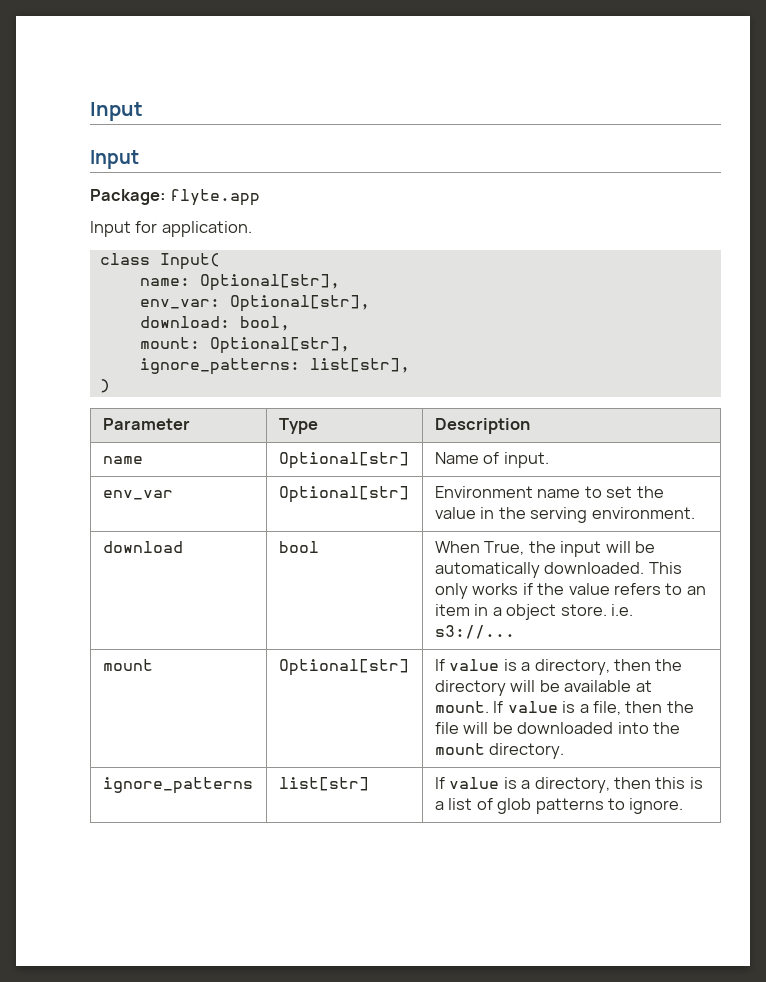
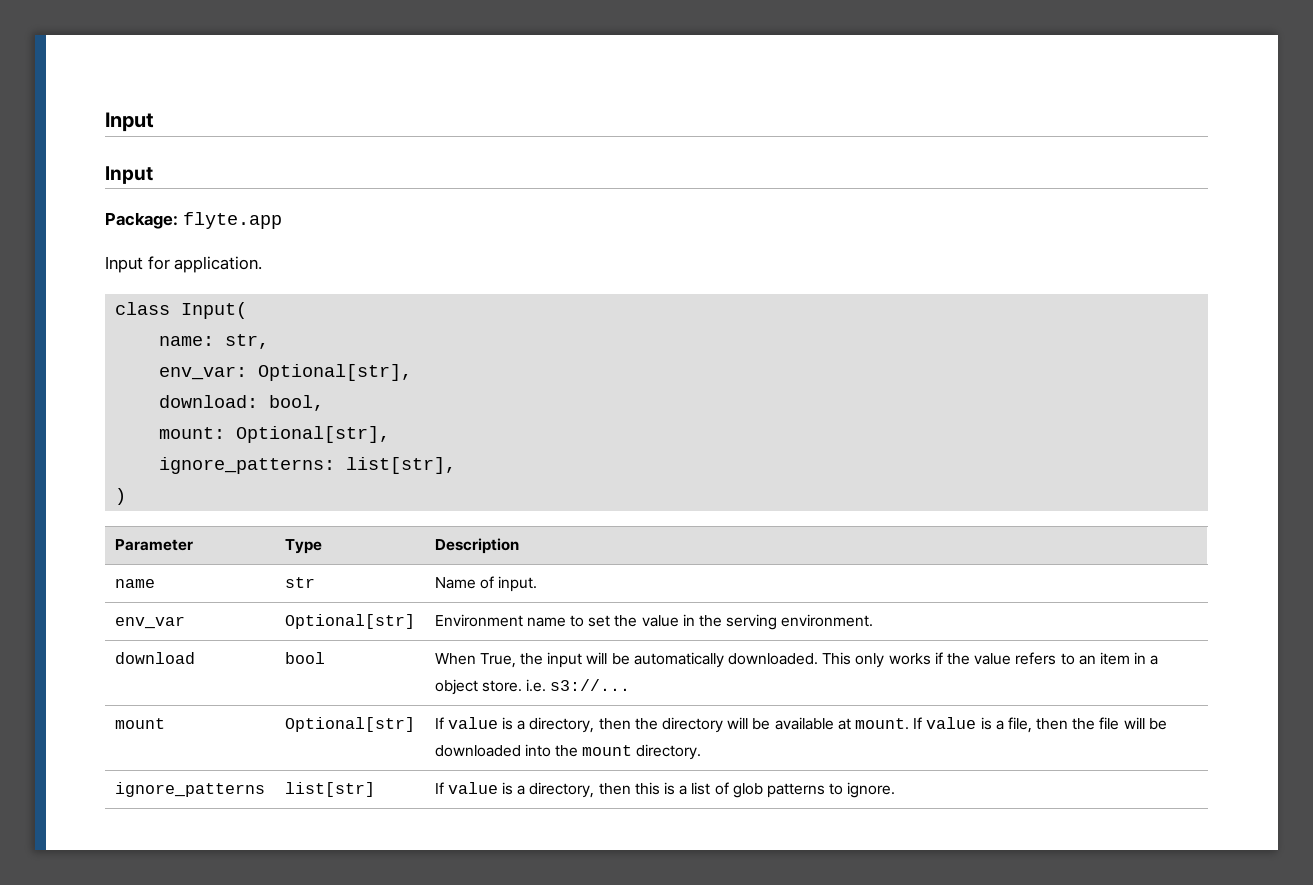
- name: Optional[str],
+ name: str,
- name | Optional[str] | Name of input.
+ name | str | Name of input.

